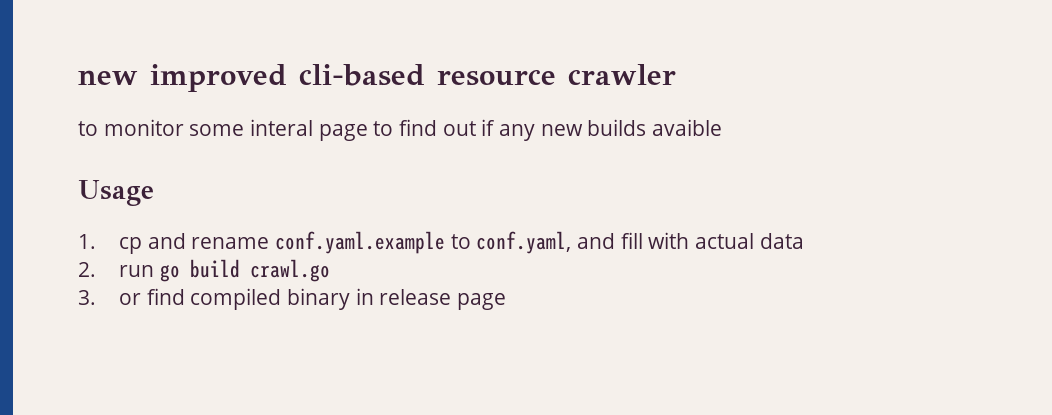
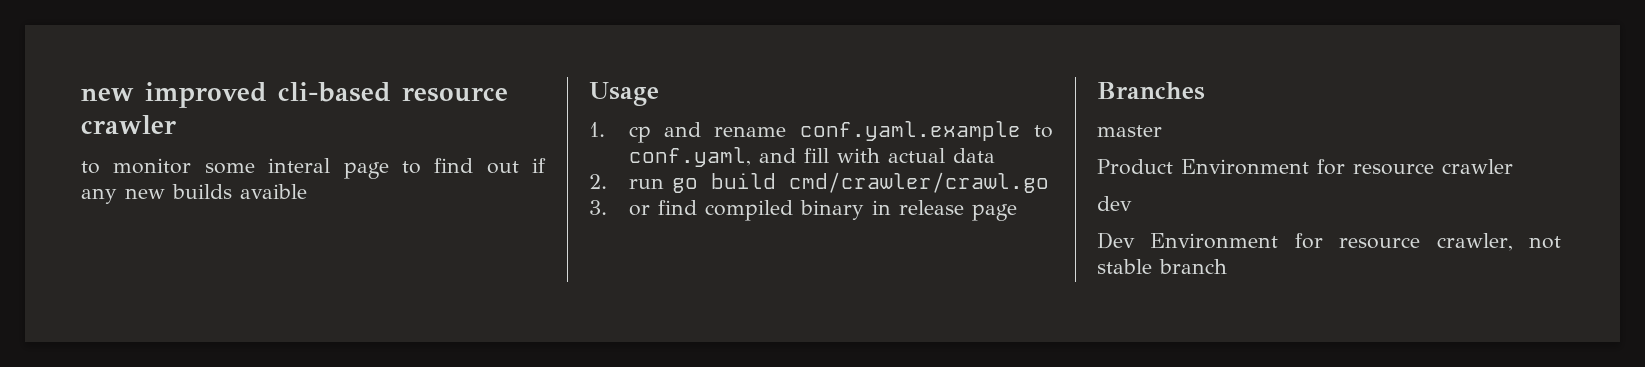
- 2. run go build crawl.go
+ 2. run go build cmd/crawler/crawl.go
+ Branches
+ master
+ Product Environment for resource crawler
+ dev
+ Dev Environment for resource crawler, not stable branch

